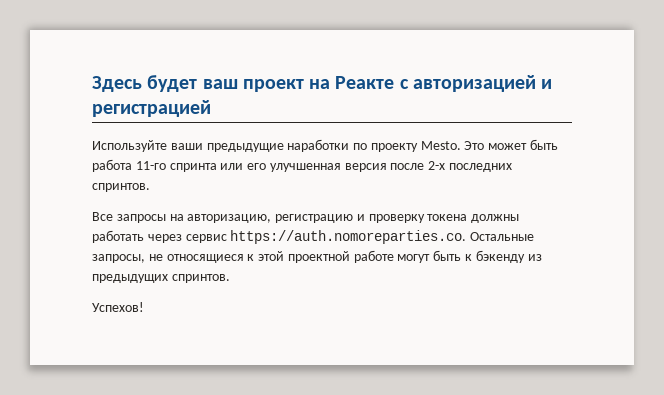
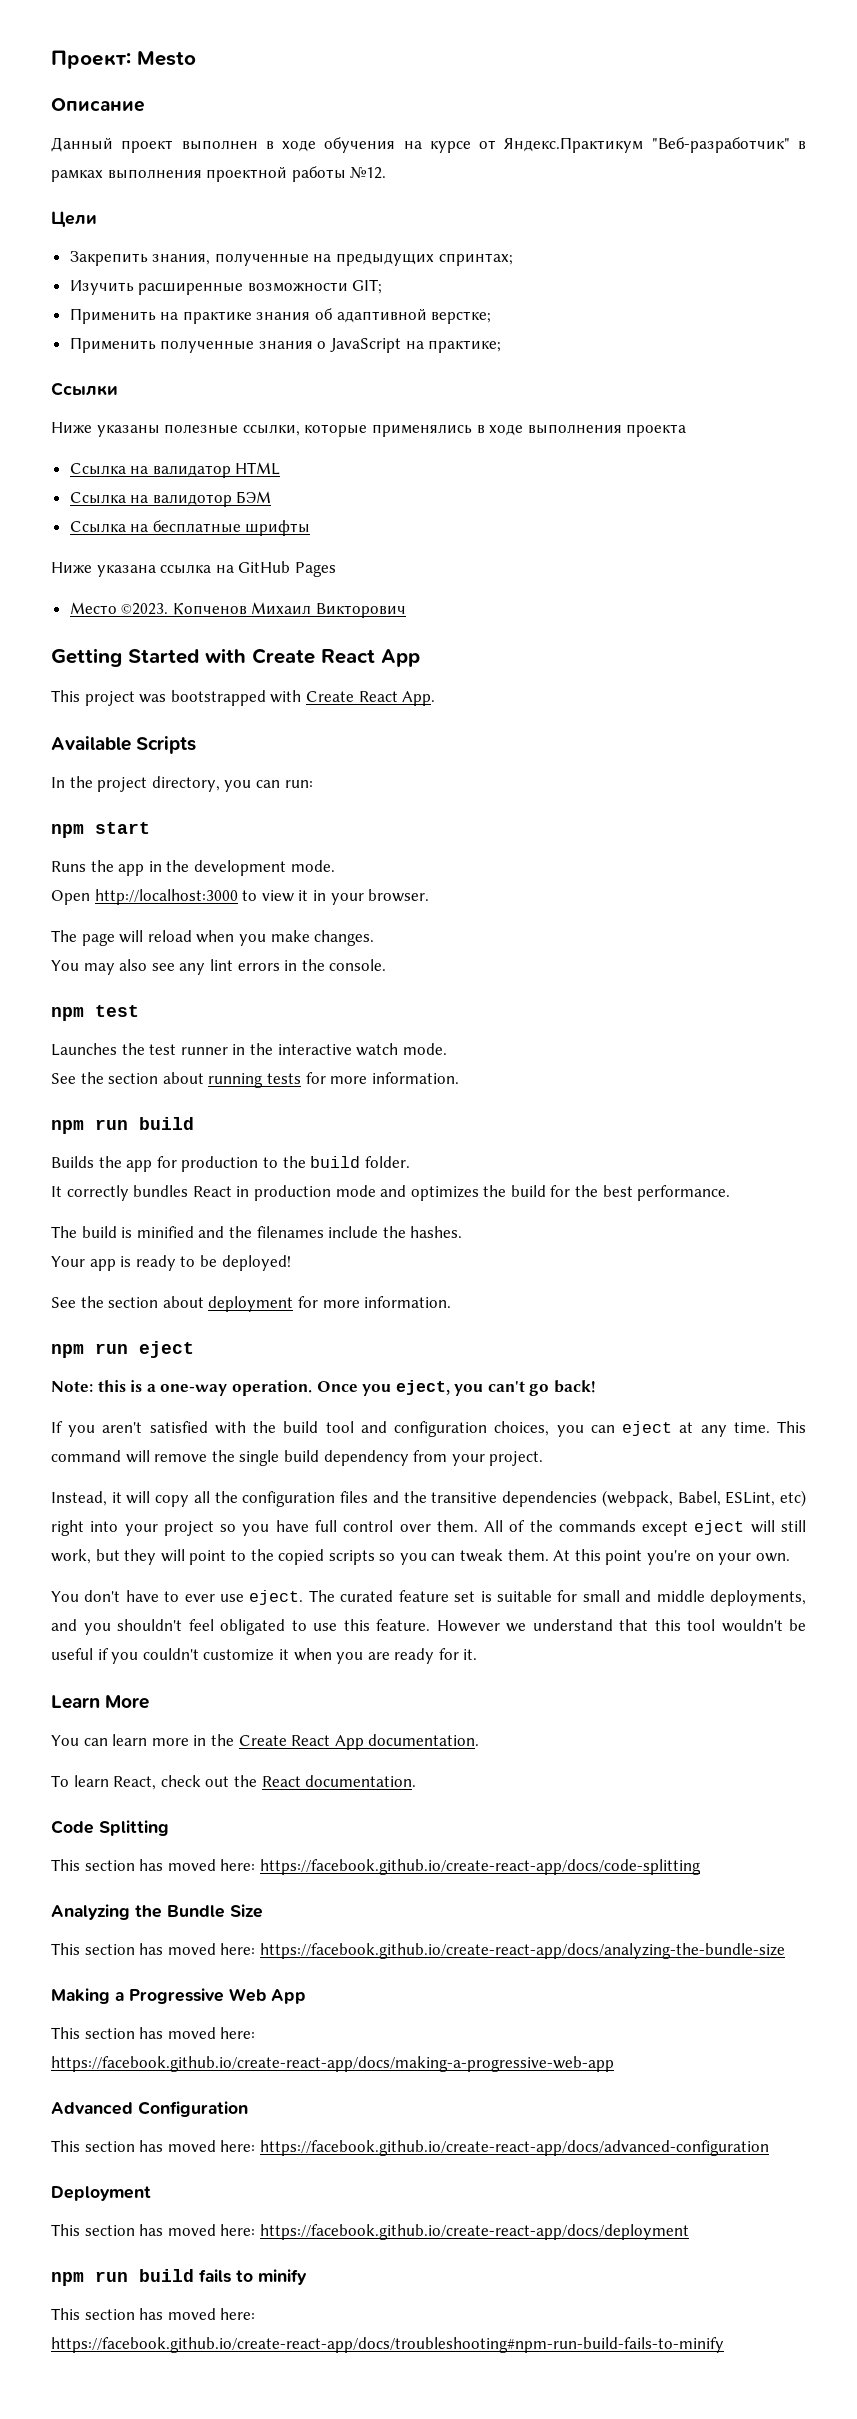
- Здесь будет ваш проект на Реакте с авторизацией и регистрацией
- Используйте ваши предыдущие наработки по проекту Mesto. Это может быть работа 11-го спринта или его улучшенная версия после 2-х последних спринтов.
- Все запросы на авторизацию, регистрацию и проверку токена должны работать через сервис https://auth.nomoreparties.co. Остальные запросы, не относящиеся к этой проектной работе могут быть к бэкенду из предыдущих спринтов.
- Успехов!
+ Проект: Mesto
+ Описание
+ Данный проект выполнен в ходе обучения на курсе от Яндекс.Практикум "Веб-разработчик" в рамках выполнения проектной работы №12.
+ Цели
+ Закрепить знания, полученные на предыдущих спринтах;
+ Изучить расширенные возможности GIT;
+ Применить на практике знания об адаптивной верстке;
+ Применить полученные знания о JavaScript на практике;
+ Ссылки
+ Ниже указаны полезные ссылки, которые применялись в ходе выполнения проекта
+ Ссылка на валидатор HTML
+ Ссылка на валидотор БЭМ
+ Ссылка на бесплатные шрифты
+ Ниже указана ссылка на GitHub Pages
+ Место ©2023. Копченов Михаил Викторович
+ Getting Started with Create React App
+ This project was bootstrapped with Create React App.
+ Available Scripts
+ In the project directory, you can run:
+ npm start
+ Runs the app in the development mode.
+ Open http://localhost:3000 to view it in your browser.
+ The page will reload when you make changes.
+ You may also see any lint errors in the console.
+ npm test
+ Launches the test runner in the interactive watch mode.
+ See the section about running tests for more information.
+ npm run build
+ Builds the app for production to the build folder.
+ It correctly bundles React in production mode and optimizes the build for the best performance.
+ The build is minified and the filenames include the hashes.
+ Your app is ready to be deployed!
+ See the section about deployment for more information.
+ npm run eject
+ Note: this is a one-way operation. Once you eject, you can't go back!
+ If you aren't satisfied with the build tool and configuration choices, you can eject at any time. This command will remove the single build dependency from your project.
+ Instead, it will copy all the configuration files and the transitive dependencies (webpack, Babel, ESLint, etc) right into your project so you have full control over them. All of the commands except eject will still work, but they will point to the copied scripts so you can tweak them. At this point you're on your own.
+ You don't have to ever use eject. The curated feature set is suitable for small and middle deployments, and you shouldn't feel obligated to use this feature. However we understand that this tool wouldn't be useful if you couldn't customize it when you are ready for it.
+ Learn More
+ You can learn more in the Create React App documentation.
+ To learn React, check out the React documentation.
+ Code Splitting
+ This section has moved here: https://facebook.github.io/create-react-app/docs/code-splitting
+ Analyzing the Bundle Size
+ This section has moved here: https://facebook.github.io/create-react-app/docs/analyzing-the-bundle-size
+ Making a Progressive Web App
+ This section has moved here: https://facebook.github.io/create-react-app/docs/making-a-progressive-web-app
+ Advanced Configuration
+ This section has moved here: https://facebook.github.io/create-react-app/docs/advanced-configuration
+ Deployment
+ This section has moved here: https://facebook.github.io/create-react-app/docs/deployment
+ npm run build fails to minify
+ This section has moved here: https://facebook.github.io/create-react-app/docs/troubleshooting#npm-run-build-fails-to-minify

